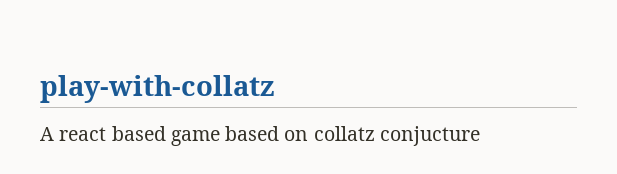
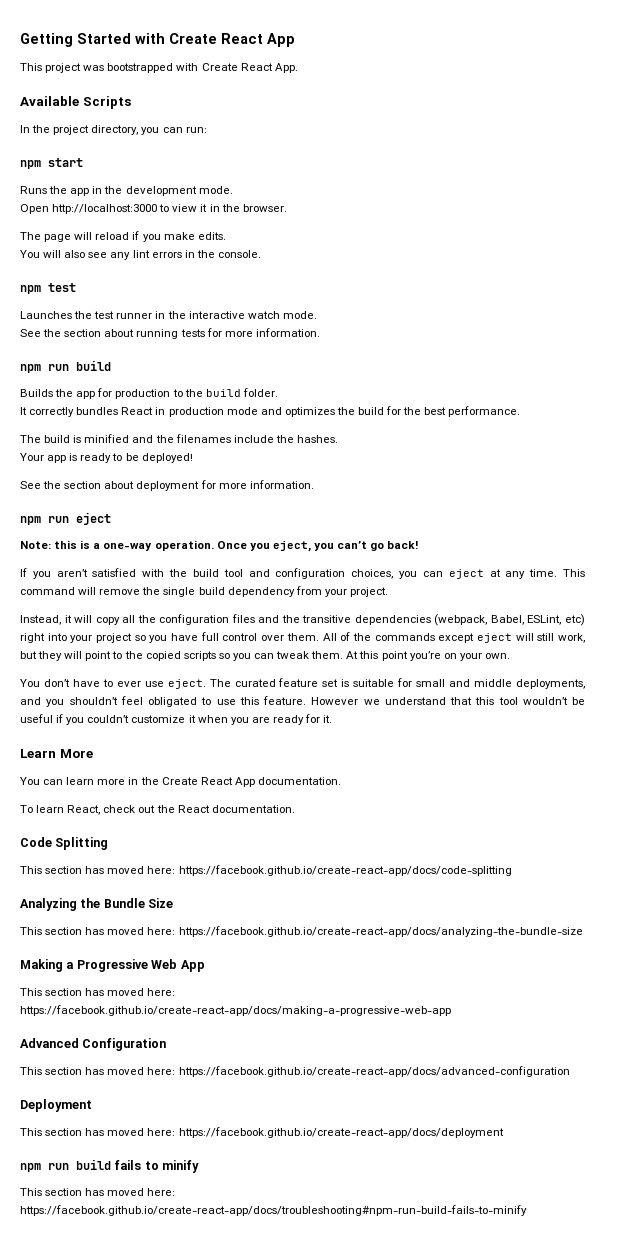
- play-with-collatz
- A react based game based on collatz conjucture
+ Getting Started with Create React App
+ This project was bootstrapped with Create React App.
+ Available Scripts
+ In the project directory, you can run:
+ npm start
+ Runs the app in the development mode.
+ Open http://localhost:3000 to view it in the browser.
+ The page will reload if you make edits.
+ You will also see any lint errors in the console.
+ npm test
+ Launches the test runner in the interactive watch mode.
+ See the section about running tests for more information.
+ npm run build
+ Builds the app for production to the build folder.
+ It correctly bundles React in production mode and optimizes the build for the best performance.
+ The build is minified and the filenames include the hashes.
+ Your app is ready to be deployed!
+ See the section about deployment for more information.
+ npm run eject
+ Note: this is a one-way operation. Once you eject, you can’t go back!
+ If you aren’t satisfied with the build tool and configuration choices, you can eject at any time. This command will remove the single build dependency from your project.
+ Instead, it will copy all the configuration files and the transitive dependencies (webpack, Babel, ESLint, etc) right into your project so you have full control over them. All of the commands except eject will still work, but they will point to the copied scripts so you can tweak them. At this point you’re on your own.
+ You don’t have to ever use eject. The curated feature set is suitable for small and middle deployments, and you shouldn’t feel obligated to use this feature. However we understand that this tool wouldn’t be useful if you couldn’t customize it when you are ready for it.
+ Learn More
+ You can learn more in the Create React App documentation.
+ To learn React, check out the React documentation.
+ Code Splitting
+ This section has moved here: https://facebook.github.io/create-react-app/docs/code-splitting
+ Analyzing the Bundle Size
+ This section has moved here: https://facebook.github.io/create-react-app/docs/analyzing-the-bundle-size
+ Making a Progressive Web App
+ This section has moved here: https://facebook.github.io/create-react-app/docs/making-a-progressive-web-app
+ Advanced Configuration
+ This section has moved here: https://facebook.github.io/create-react-app/docs/advanced-configuration
+ Deployment
+ This section has moved here: https://facebook.github.io/create-react-app/docs/deployment
+ npm run build fails to minify
+ This section has moved here: https://facebook.github.io/create-react-app/docs/troubleshooting#npm-run-build-fails-to-minify

